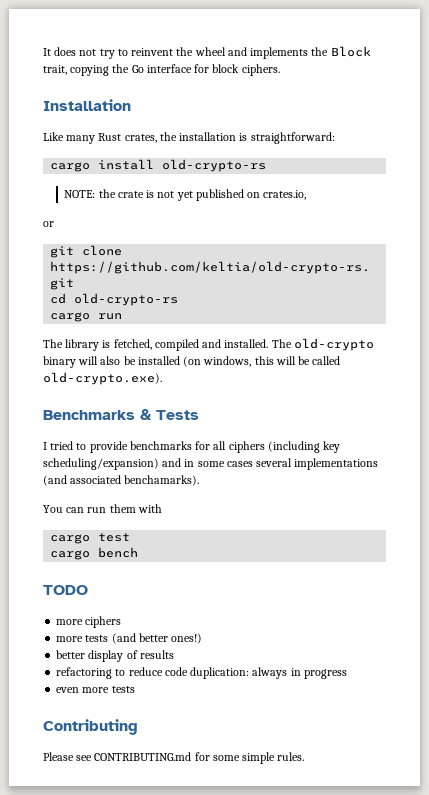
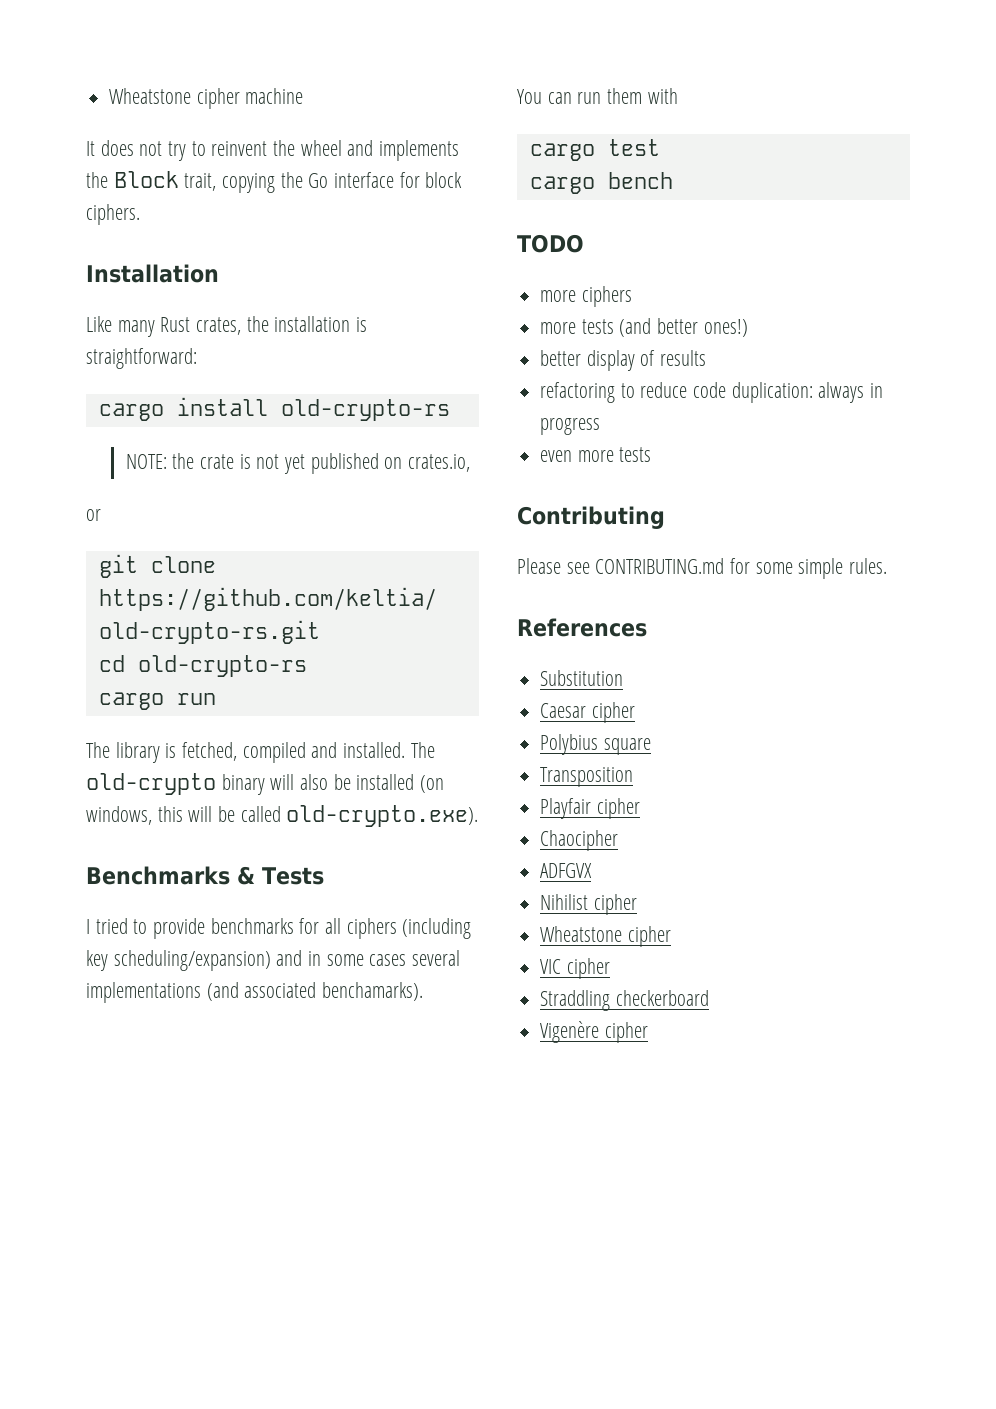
+ Wheatstone cipher machine
+ References
+ Substitution
+ Caesar cipher
+ Polybius square
+ Transposition
+ Playfair cipher
+ Chaocipher
+ ADFGVX
+ Nihilist cipher
+ Wheatstone cipher
+ VIC cipher
+ Straddling checkerboard
+ Vigenère cipher

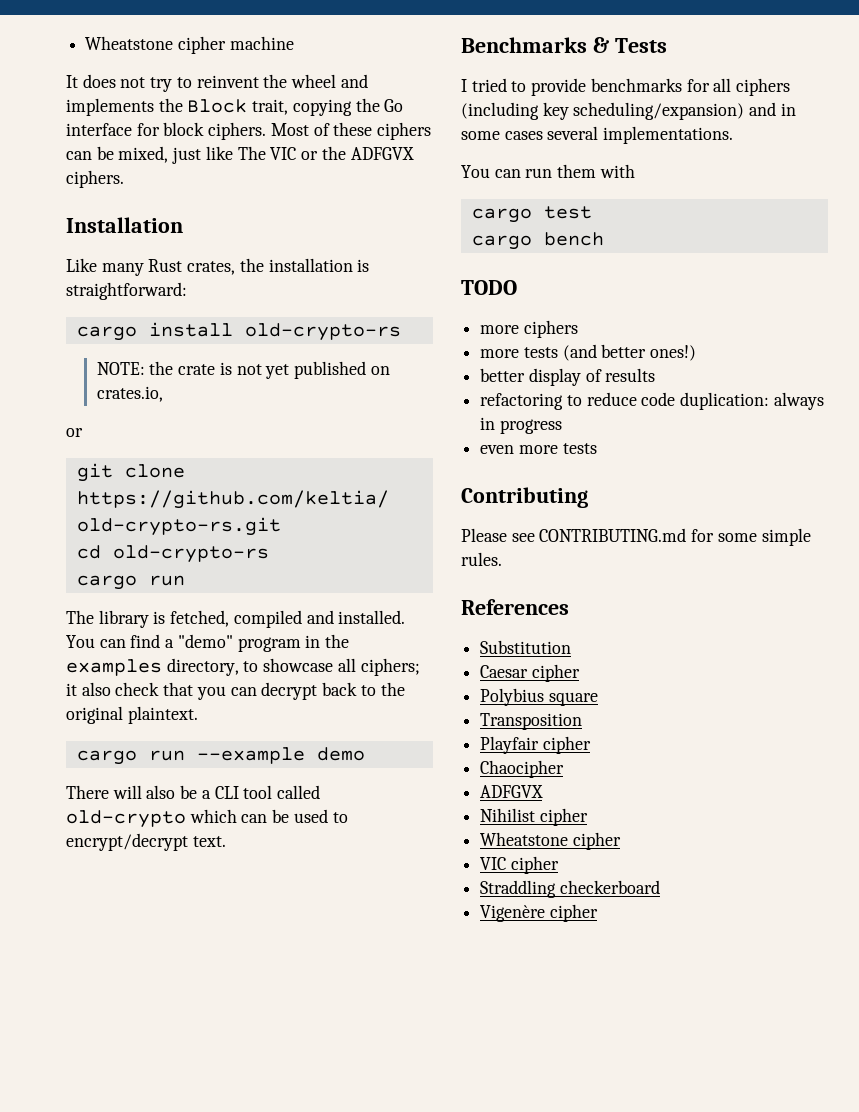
+ Most of these ciphers can be mixed, just like The VIC or the ADFGVX ciphers.
- The old-crypto binary will also be installed (on windows, this will be called old-crypto.exe).
+ You can find a "demo" program in the examples directory, to showcase all ciphers; it also check that you can decrypt back to the original plaintext.
+ cargo run --example demo
+ There will also be a CLI tool called old-crypto which can be used to encrypt/decrypt text.
- I tried to provide benchmarks for all ciphers (including key scheduling/expansion) and in some cases several implementations (and associated benchamarks).
+ I tried to provide benchmarks for all ciphers (including key scheduling/expansion) and in some cases several implementations.

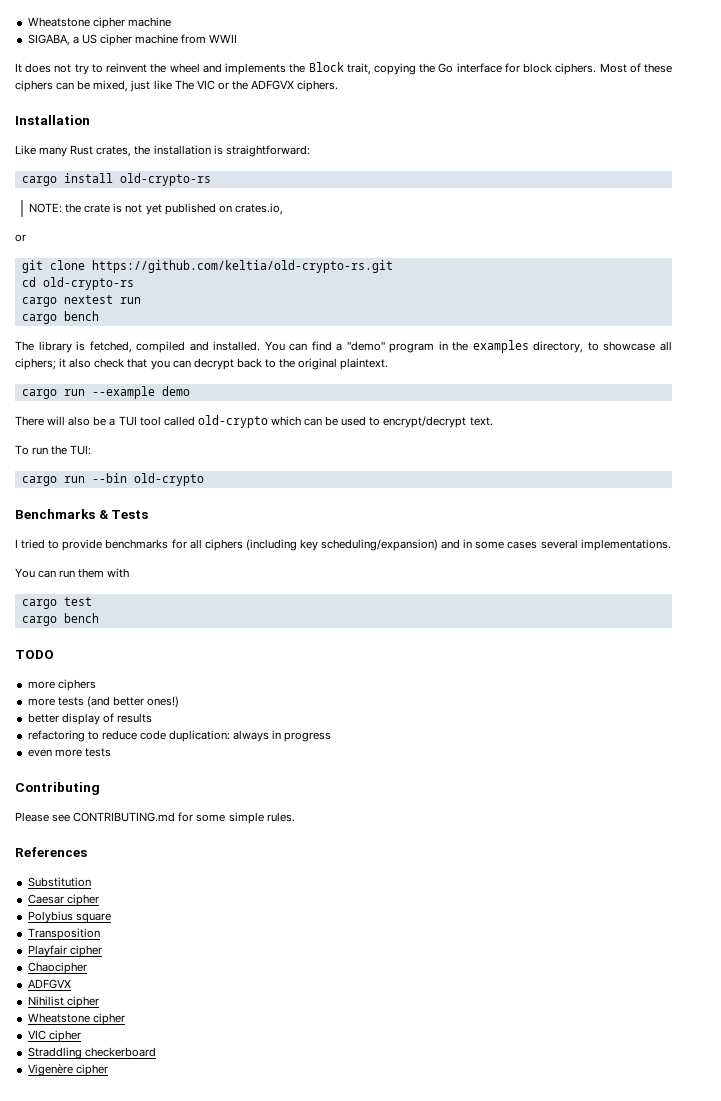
+ SIGABA, a US cipher machine from WWII
  cd old-crypto-rs
- cargo run
+ cargo nextest run
+ cargo bench
- There will also be a CLI tool called old-crypto which can be used to encrypt/decrypt text.
+ There will also be a TUI tool called old-crypto which can be used to encrypt/decrypt text.
+ To run the TUI:
+ cargo run --bin old-crypto

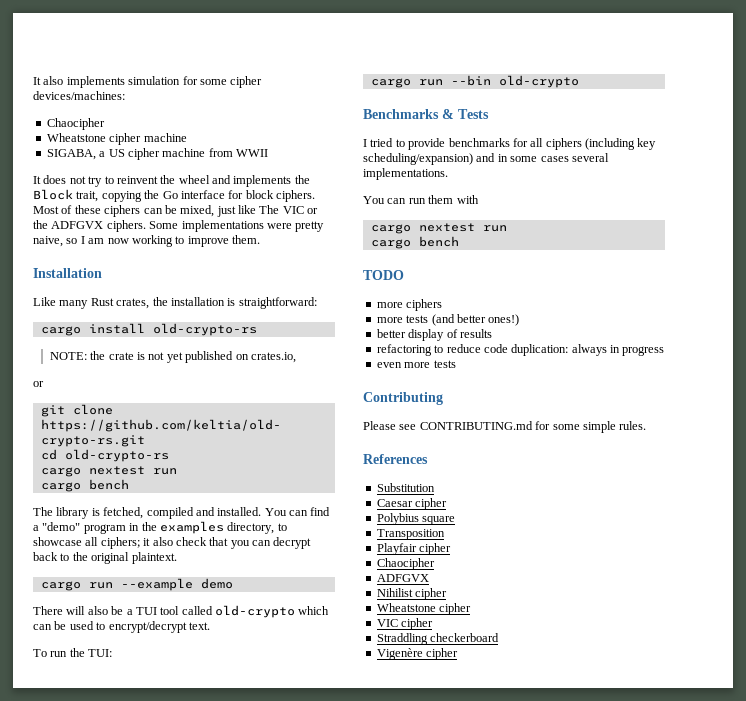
+ It also implements simulation for some cipher devices/machines:
+ Chaocipher
+ Some implementations were pretty naive, so I am now working to improve them.
  You can run them with
- cargo test
+ cargo nextest run

